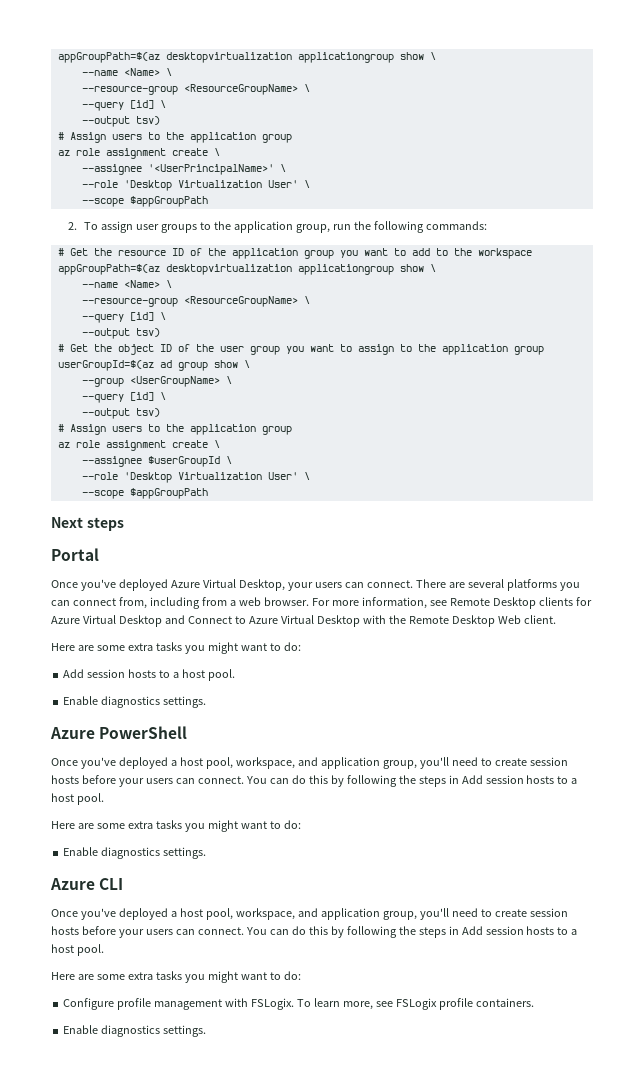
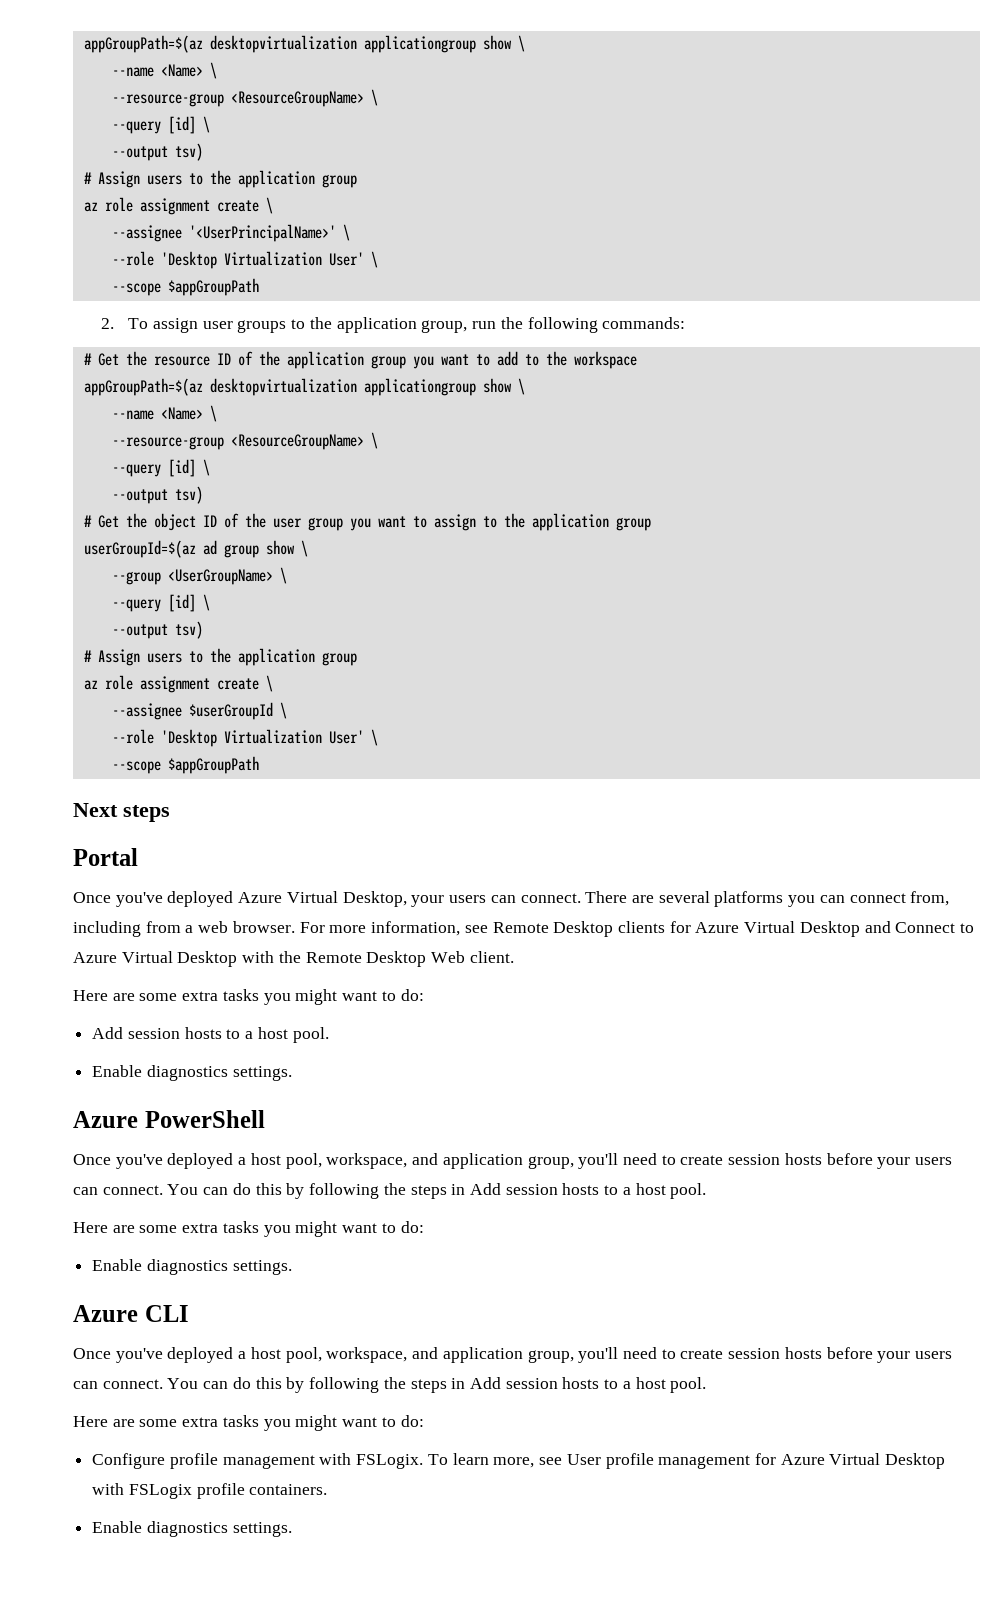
- To learn more, see FSLogix profile containers.
+ To learn more, see User profile management for Azure Virtual Desktop with FSLogix profile containers.

